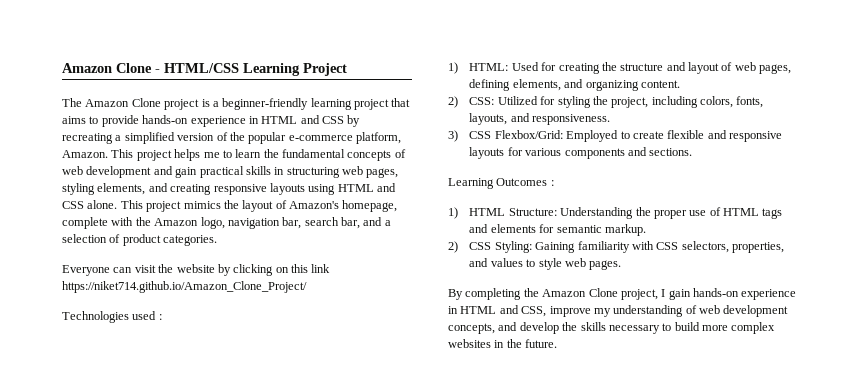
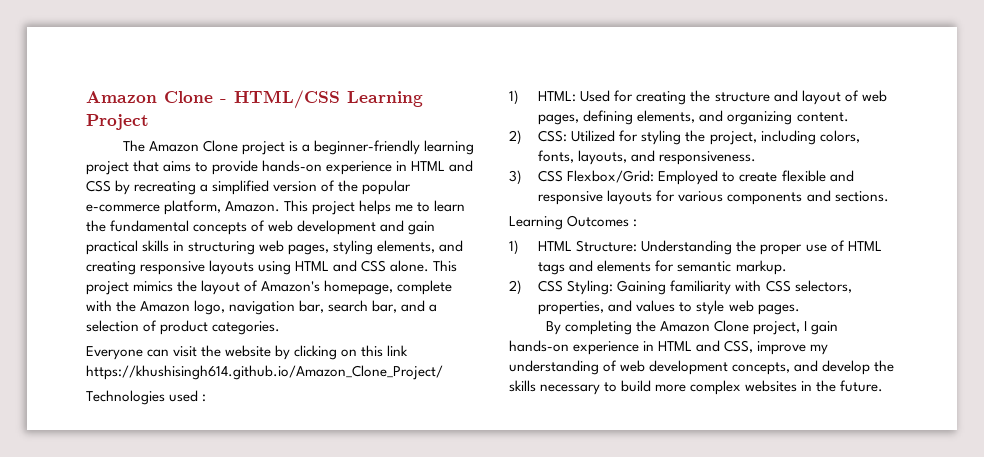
- Everyone can visit the website by clicking on this link https://niket714.github.io/Amazon_Clone_Project/
+ Everyone can visit the website by clicking on this link https://khushisingh614.github.io/Amazon_Clone_Project/

